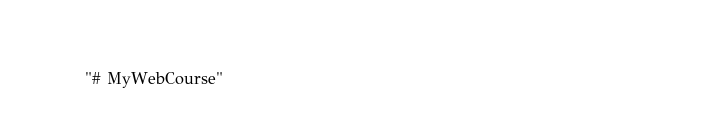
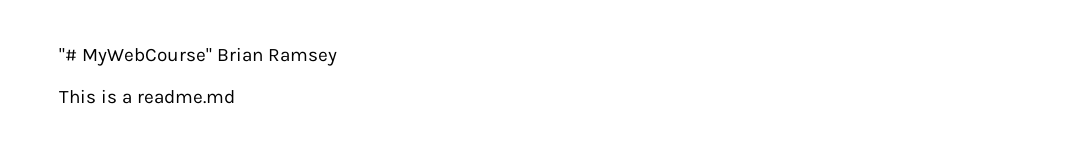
- "# MyWebCourse"
+ "# MyWebCourse" Brian Ramsey
+ This is a readme.md

